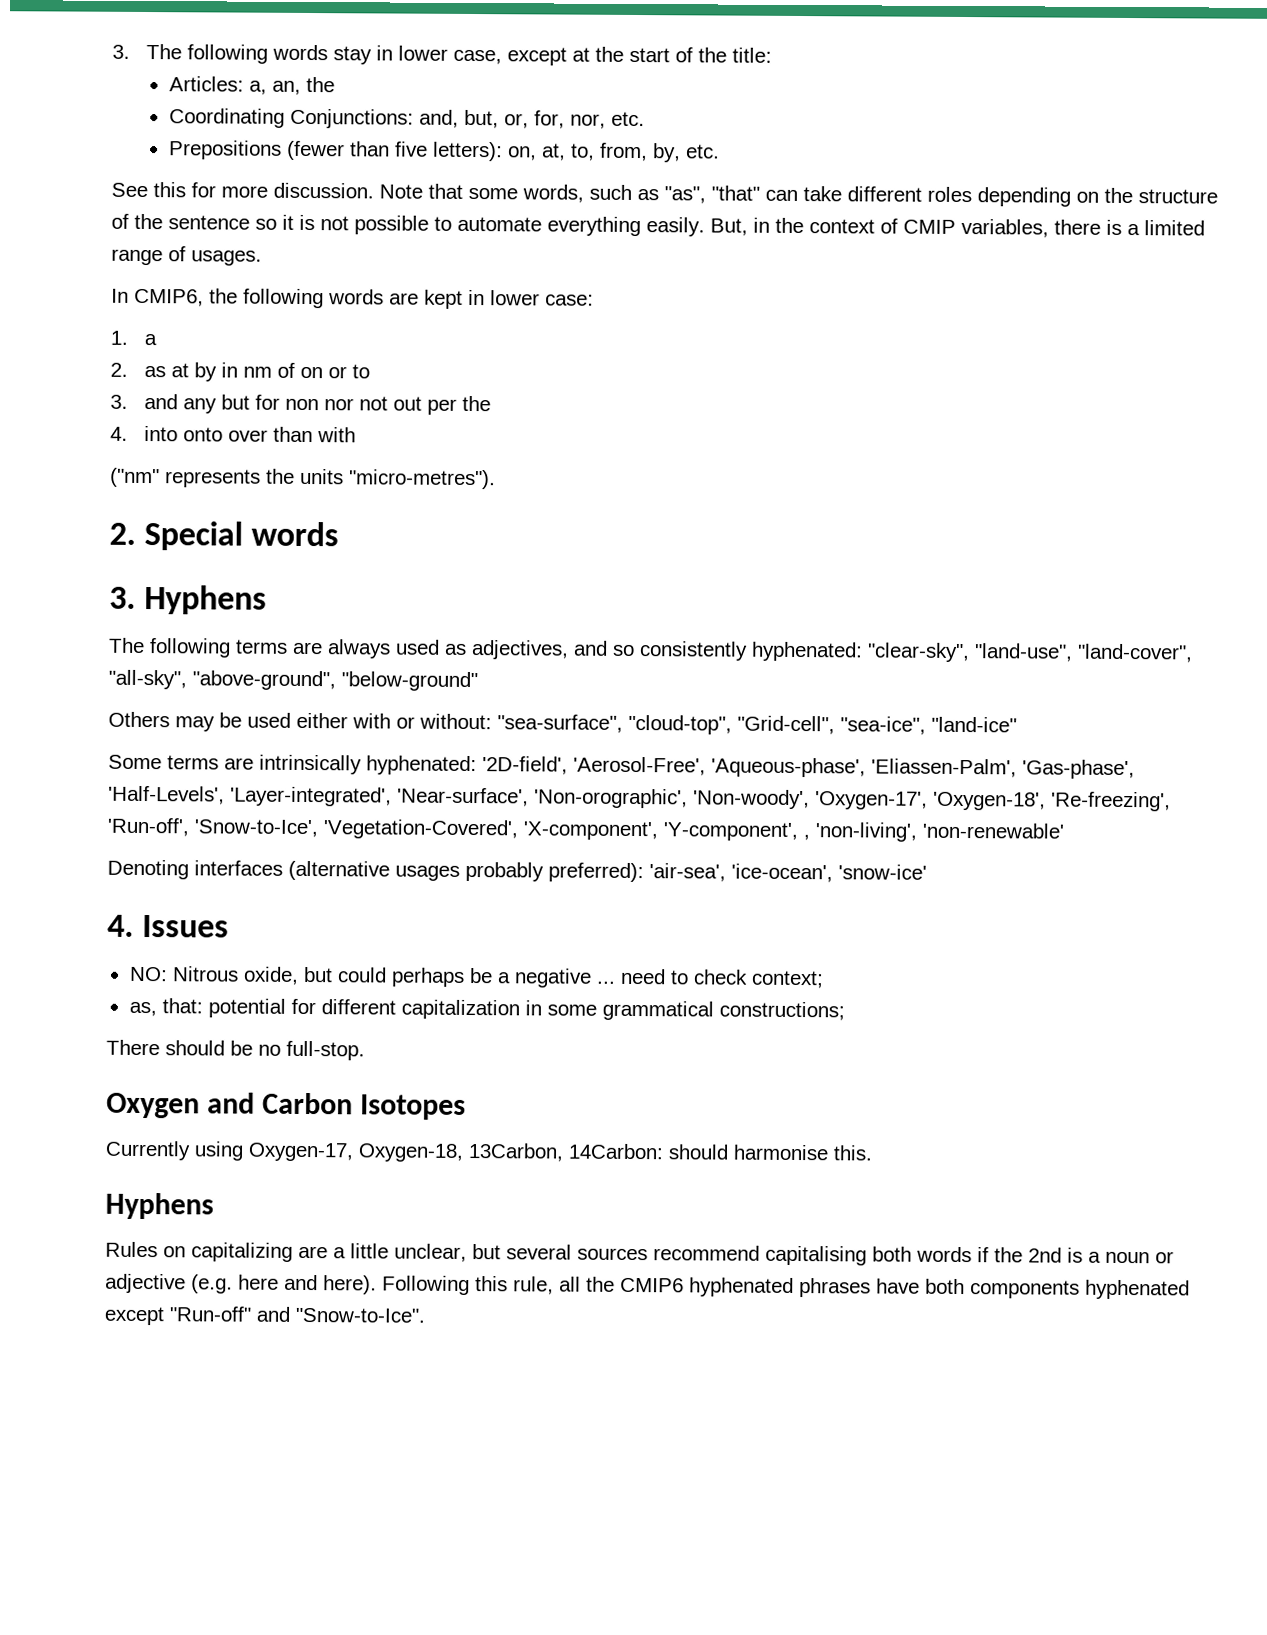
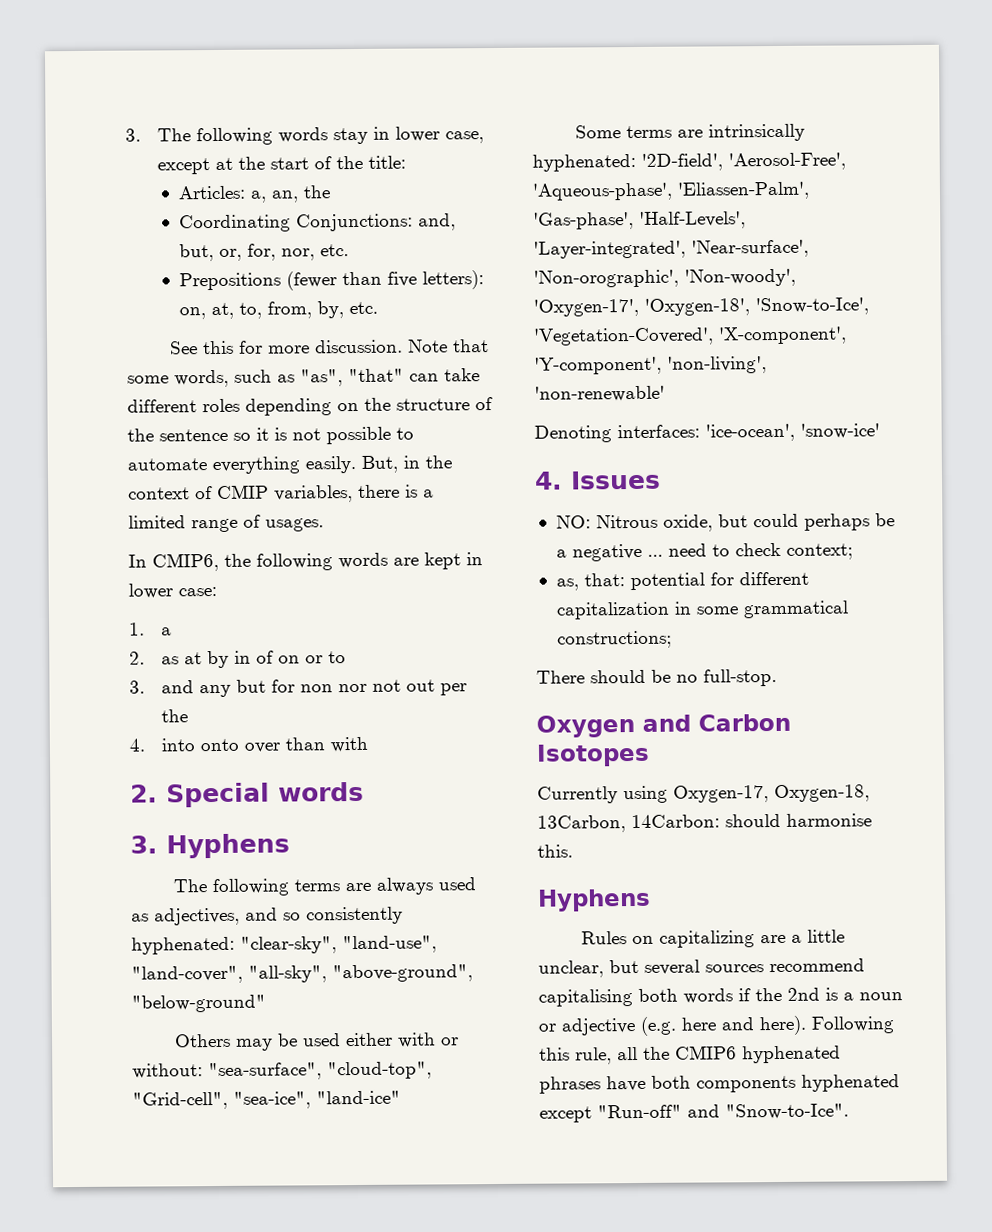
- 2. as at by in nm of on or to
+ 2. as at by in of on or to
- ("nm" represents the units "micro-metres").
- Some terms are intrinsically hyphenated: '2D-field', 'Aerosol-Free', 'Aqueous-phase', 'Eliassen-Palm', 'Gas-phase', 'Half-Levels', 'Layer-integrated', 'Near-surface', 'Non-orographic', 'Non-woody', 'Oxygen-17', 'Oxygen-18', 'Re-freezing', 'Run-off', 'Snow-to-Ice', 'Vegetation-Covered', 'X-component', 'Y-component', , 'non-living', 'non-renewable'
+ Some terms are intrinsically hyphenated: '2D-field', 'Aerosol-Free', 'Aqueous-phase', 'Eliassen-Palm', 'Gas-phase', 'Half-Levels', 'Layer-integrated', 'Near-surface', 'Non-orographic', 'Non-woody', 'Oxygen-17', 'Oxygen-18', 'Snow-to-Ice', 'Vegetation-Covered', 'X-component', 'Y-component', 'non-living', 'non-renewable'
- Denoting interfaces (alternative usages probably preferred): 'air-sea', 'ice-ocean', 'snow-ice'
+ Denoting interfaces: 'ice-ocean', 'snow-ice'

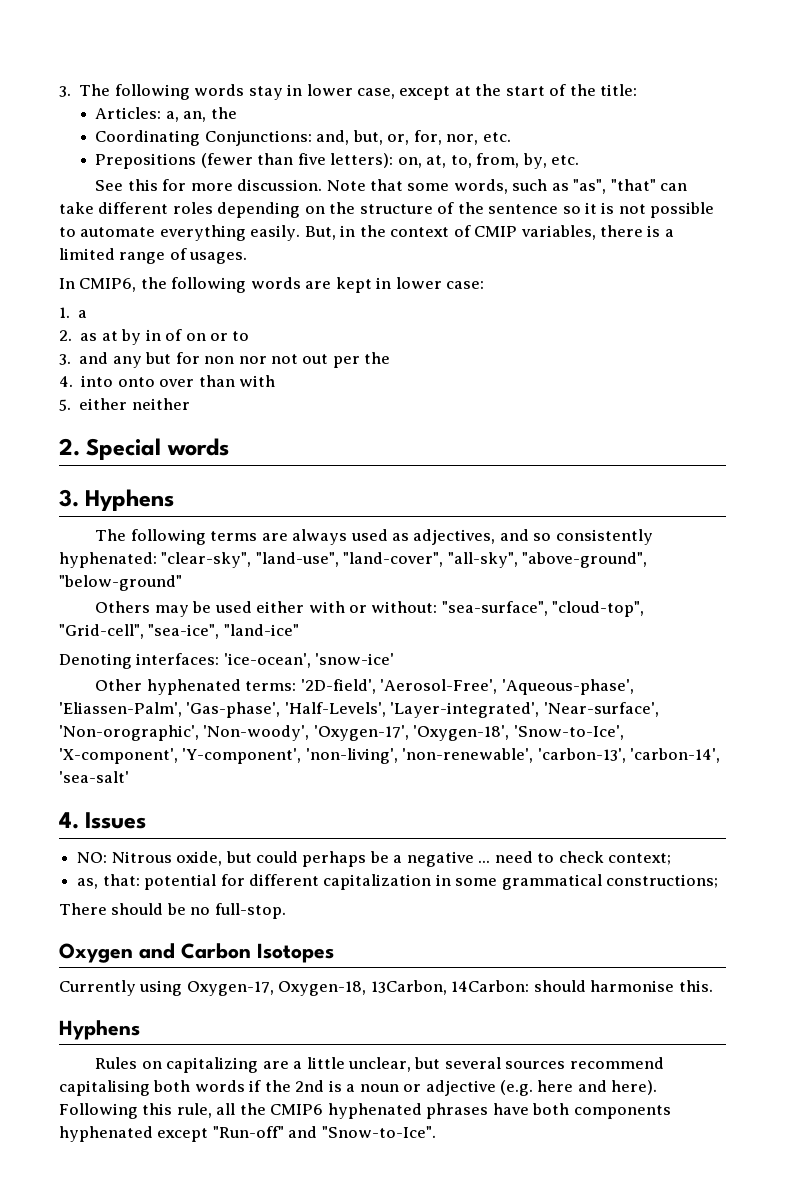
+ 5. either neither
- Some terms are intrinsically hyphenated: '2D-field', 'Aerosol-Free', 'Aqueous-phase', 'Eliassen-Palm', 'Gas-phase', 'Half-Levels', 'Layer-integrated', 'Near-surface', 'Non-orographic', 'Non-woody', 'Oxygen-17', 'Oxygen-18', 'Snow-to-Ice', 'Vegetation-Covered', 'X-component', 'Y-component', 'non-living', 'non-renewable'
  Denoting interfaces: 'ice-ocean', 'snow-ice'
+ Other hyphenated terms: '2D-field', 'Aerosol-Free', 'Aqueous-phase', 'Eliassen-Palm', 'Gas-phase', 'Half-Levels', 'Layer-integrated', 'Near-surface', 'Non-orographic', 'Non-woody', 'Oxygen-17', 'Oxygen-18', 'Snow-to-Ice', 'X-component', 'Y-component', 'non-living', 'non-renewable', 'carbon-13', 'carbon-14', 'sea-salt'

